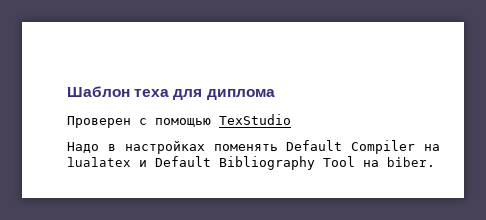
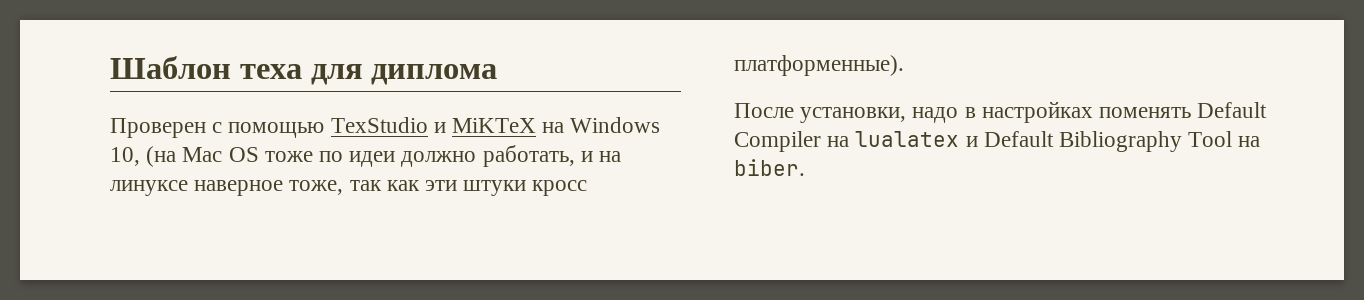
- Проверен с помощью TexStudio
- Надо в настройках поменять Default Compiler на lualatex и Default Bibliography Tool на biber.
+ Проверен с помощью TexStudio и MiKTeX на Windows 10, (на Mac OS тоже по идеи должно работать, и на линуксе наверное тоже, так как эти штуки кросс платформенные).
+ После установки, надо в настройках поменять Default Compiler на lualatex и Default Bibliography Tool на biber.

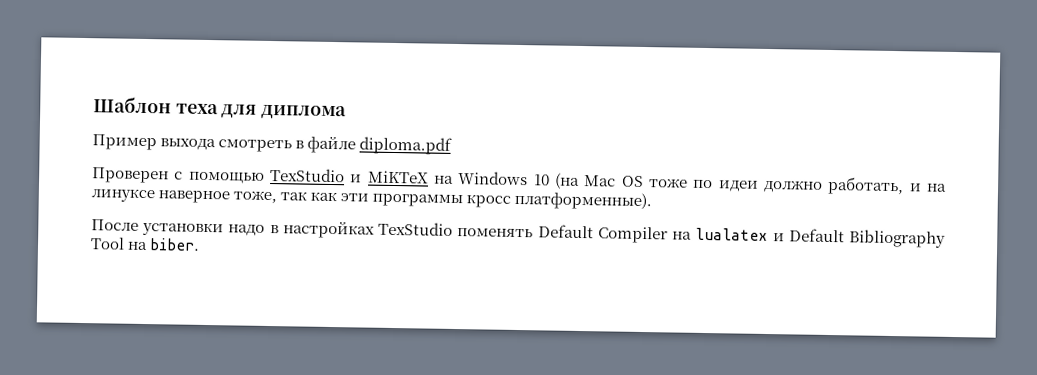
+ Пример выхода смотреть в файле diploma.pdf
- Проверен с помощью TexStudio и MiKTeX на Windows 10, (на Mac OS тоже по идеи должно работать, и на линуксе наверное тоже, так как эти штуки кросс платформенные).
+ Проверен с помощью TexStudio и MiKTeX на Windows 10 (на Mac OS тоже по идеи должно работать, и на линуксе наверное тоже, так как эти программы кросс платформенные).
- После установки, надо в настройках поменять Default Compiler на lualatex и Default Bibliography Tool на biber.
+ После установки надо в настройках TexStudio поменять Default Compiler на lualatex и Default Bibliography Tool на biber.

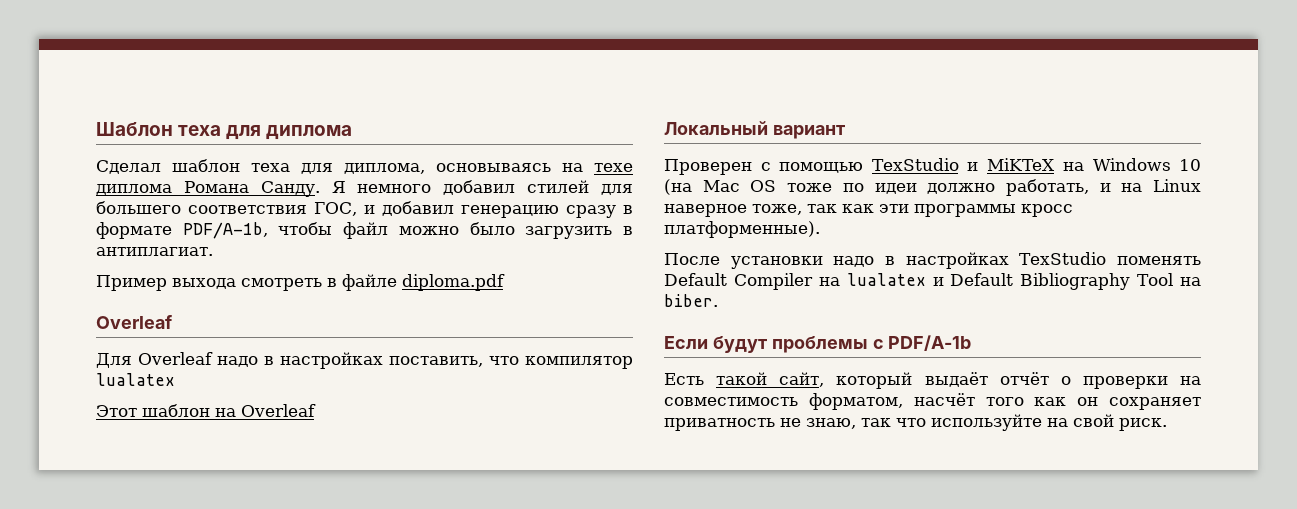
+ Сделал шаблон теха для диплома, основываясь на техе диплома Романа Санду. Я немного добавил стилей для большего соответствия ГОС, и добавил генерацию сразу в формате PDF/A-1b, чтобы файл можно было загрузить в антиплагиат.
  Пример выхода смотреть в файле diploma.pdf
+ Overleaf
+ Для Overleaf надо в настройках поставить, что компилятор lualatex
+ Этот шаблон на Overleaf
+ Локальный вариант
- Проверен с помощью TexStudio и MiKTeX на Windows 10 (на Mac OS тоже по идеи должно работать, и на линуксе наверное тоже, так как эти программы кросс платформенные).
+ Проверен с помощью TexStudio и MiKTeX на Windows 10 (на Mac OS тоже по идеи должно работать, и на Linux наверное тоже, так как эти программы кросс платформенные).
+ Если будут проблемы с PDF/A-1b
+ Есть такой сайт, который выдаёт отчёт о проверки на совместимость форматом, насчёт того как он сохраняет приватность не знаю, так что используйте на свой риск.

